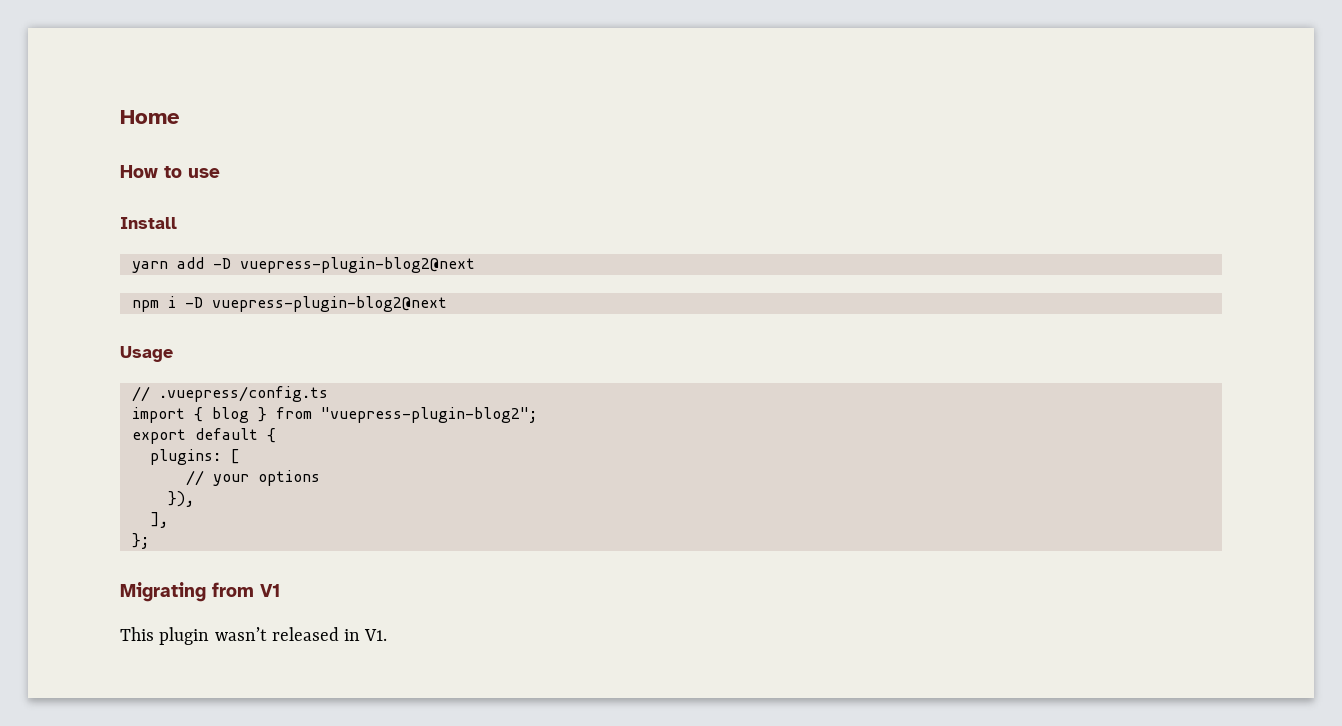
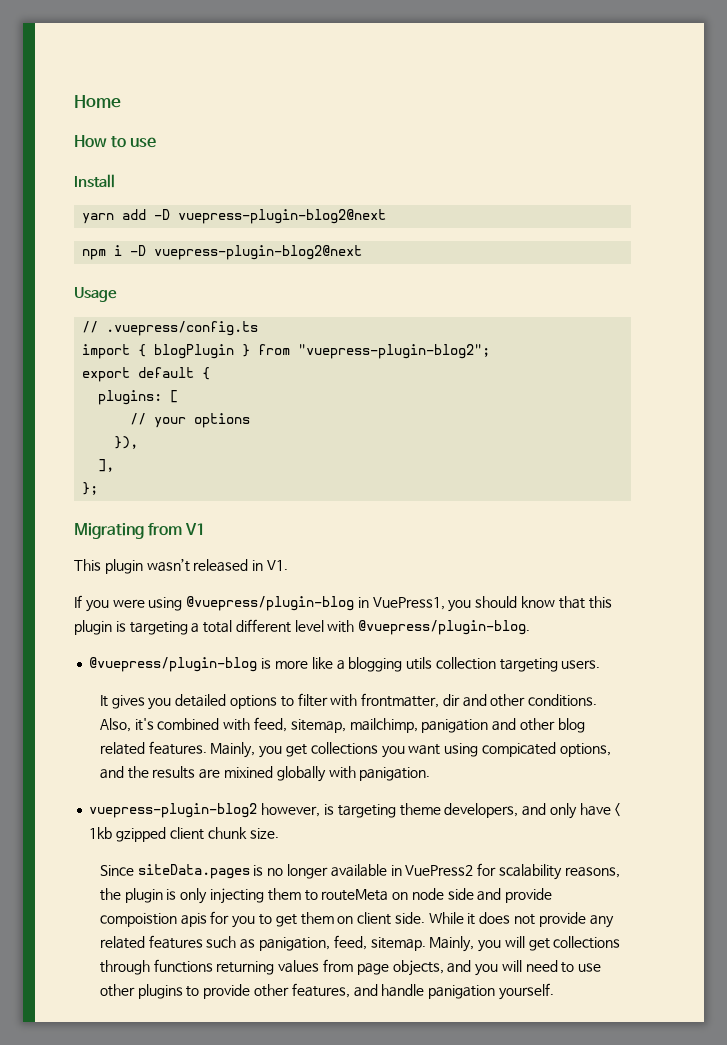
- import { blog } from "vuepress-plugin-blog2";
+ import { blogPlugin } from "vuepress-plugin-blog2";
+ If you were using @vuepress/plugin-blog in VuePress1, you should know that this plugin is targeting a total different level with @vuepress/plugin-blog.
+ @vuepress/plugin-blog is more like a blogging utils collection targeting users.
+ It gives you detailed options to filter with frontmatter, dir and other conditions. Also, it's combined with feed, sitemap, mailchimp, panigation and other blog related features. Mainly, you get collections you want using compicated options, and the results are mixined globally with panigation.
+ vuepress-plugin-blog2 however, is targeting theme developers, and only have < 1kb gzipped client chunk size.
+ Since siteData.pages is no longer available in VuePress2 for scalability reasons, the plugin is only injecting them to routeMeta on node side and provide compoistion apis for you to get them on client side. While it does not provide any related features such as panigation, feed, sitemap. Mainly, you will get collections through functions returning values from page objects, and you will need to use other plugins to provide other features, and handle panigation yourself.

